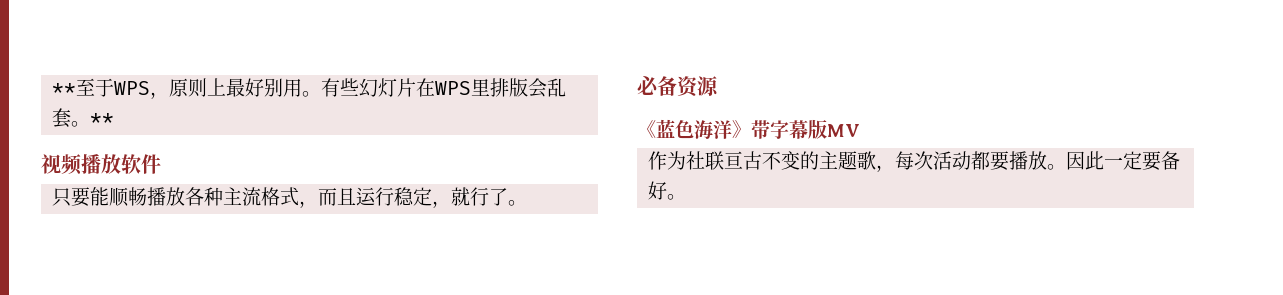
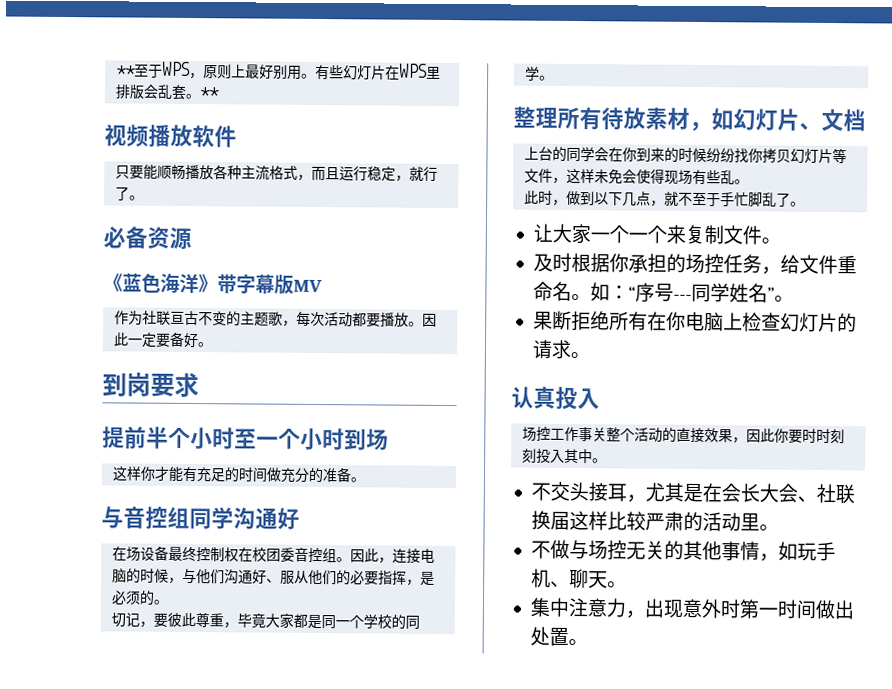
+ 到岗要求
+ 提前半个小时至一个小时到场
+ 这样你才能有充足的时间做充分的准备。
+ 与音控组同学沟通好
+ 在场设备最终控制权在校团委音控组。因此，连接电脑的时候，与他们沟通好、服从他们的必要指挥，是必须的。
+ 切记，要彼此尊重，毕竟大家都是同一个学校的同学。
+ 整理所有待放素材，如幻灯片、文档
+ 上台的同学会在你到来的时候纷纷找你拷贝幻灯片等文件，这样未免会使得现场有些乱。
+ 此时，做到以下几点，就不至于手忙脚乱了。
+ 让大家一个一个来复制文件。
+ 及时根据你承担的场控任务，给文件重命名。如：“序号---同学姓名”。
+ 果断拒绝所有在你电脑上检查幻灯片的请求。
+ 认真投入
+ 场控工作事关整个活动的直接效果，因此你要时时刻刻投入其中。
+ 不交头接耳，尤其是在会长大会、社联换届这样比较严肃的活动里。
+ 不做与场控无关的其他事情，如玩手机、聊天。
+ 集中注意力，出现意外时第一时间做出处置。

